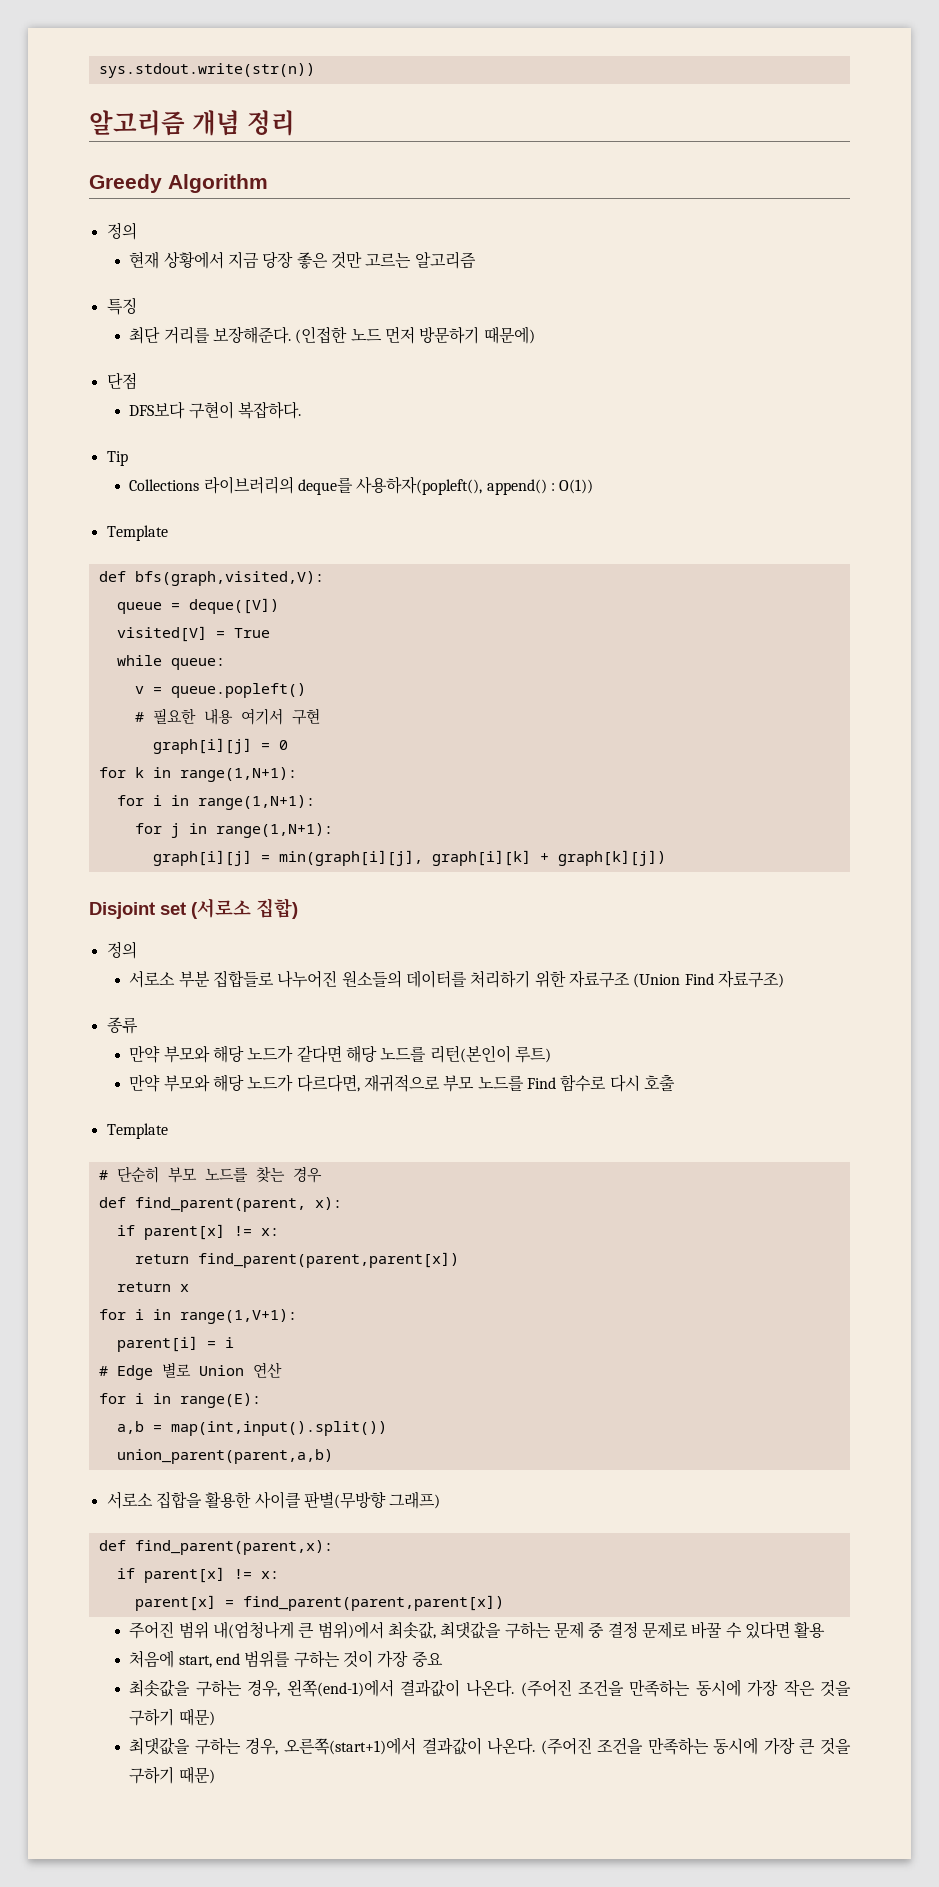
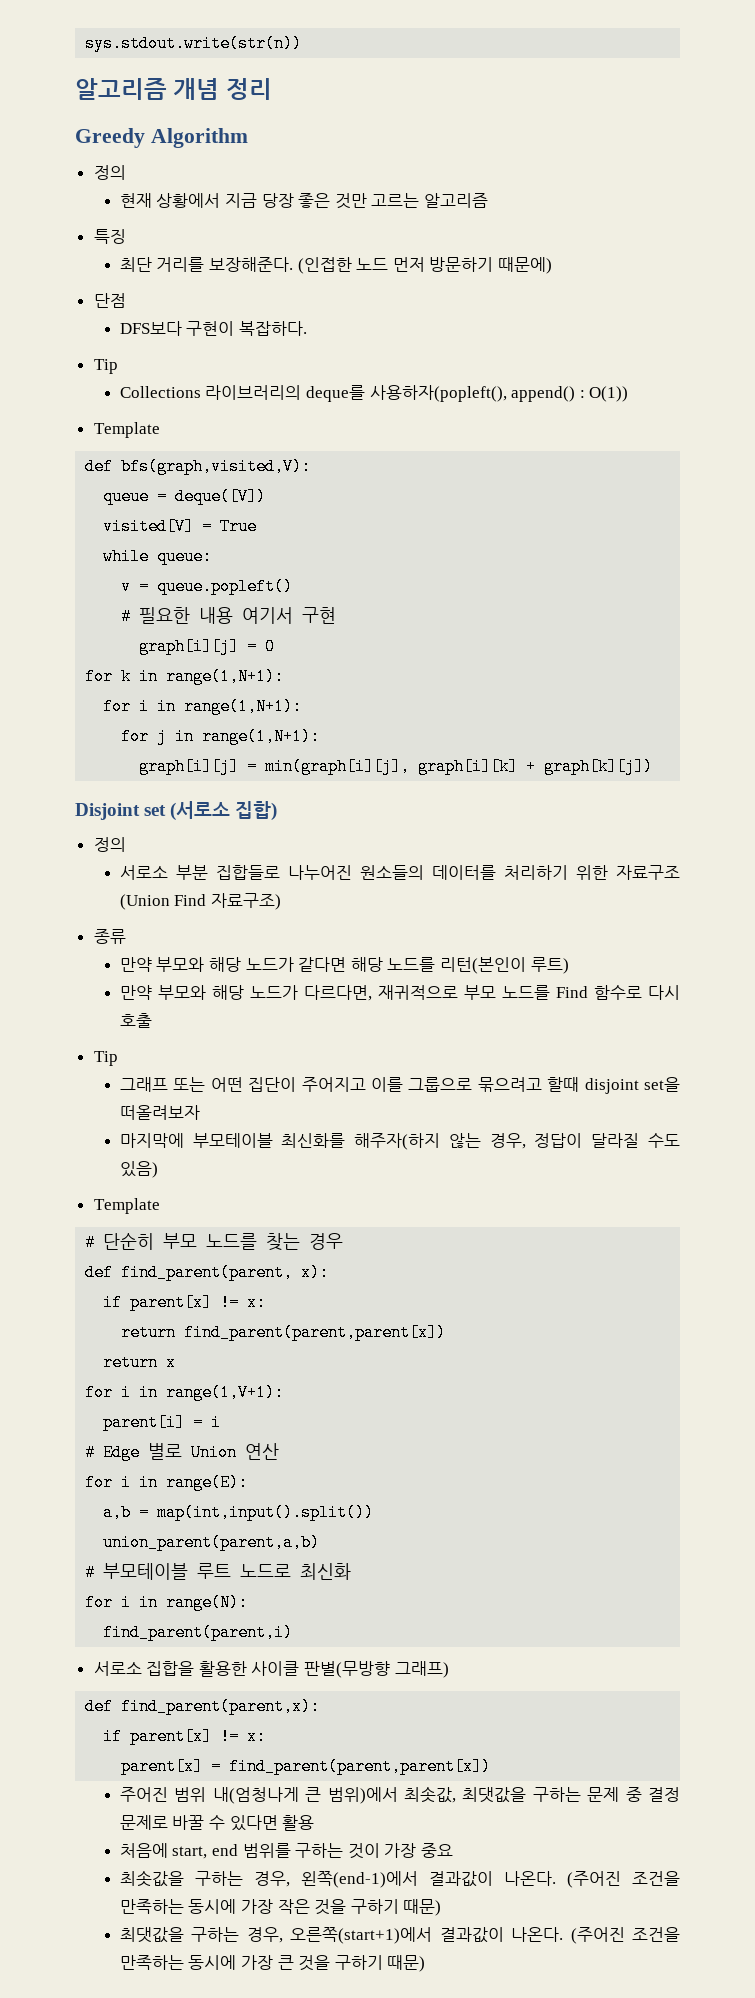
  만약 부모와 해당 노드가 다르다면, 재귀적으로 부모 노드를 Find 함수로 다시 호출
+ Tip
+ 그래프 또는 어떤 집단이 주어지고 이를 그룹으로 묶으려고 할때 disjoint set을 떠올려보자
+ 마지막에 부모테이블 최신화를 해주자(하지 않는 경우, 정답이 달라질 수도 있음)
+ # 부모테이블 루트 노드로 최신화
+ for i in range(N):
+ find_parent(parent,i)

